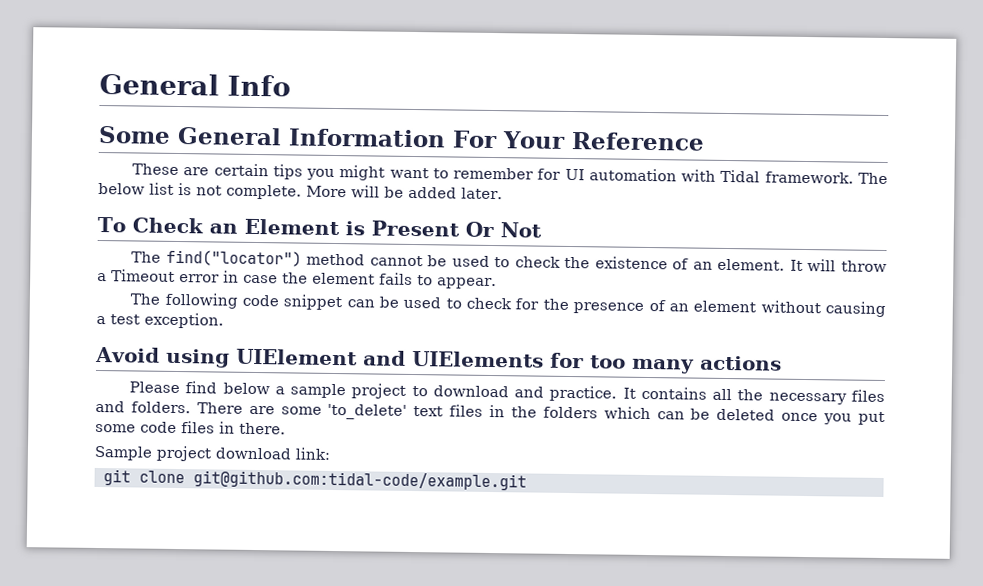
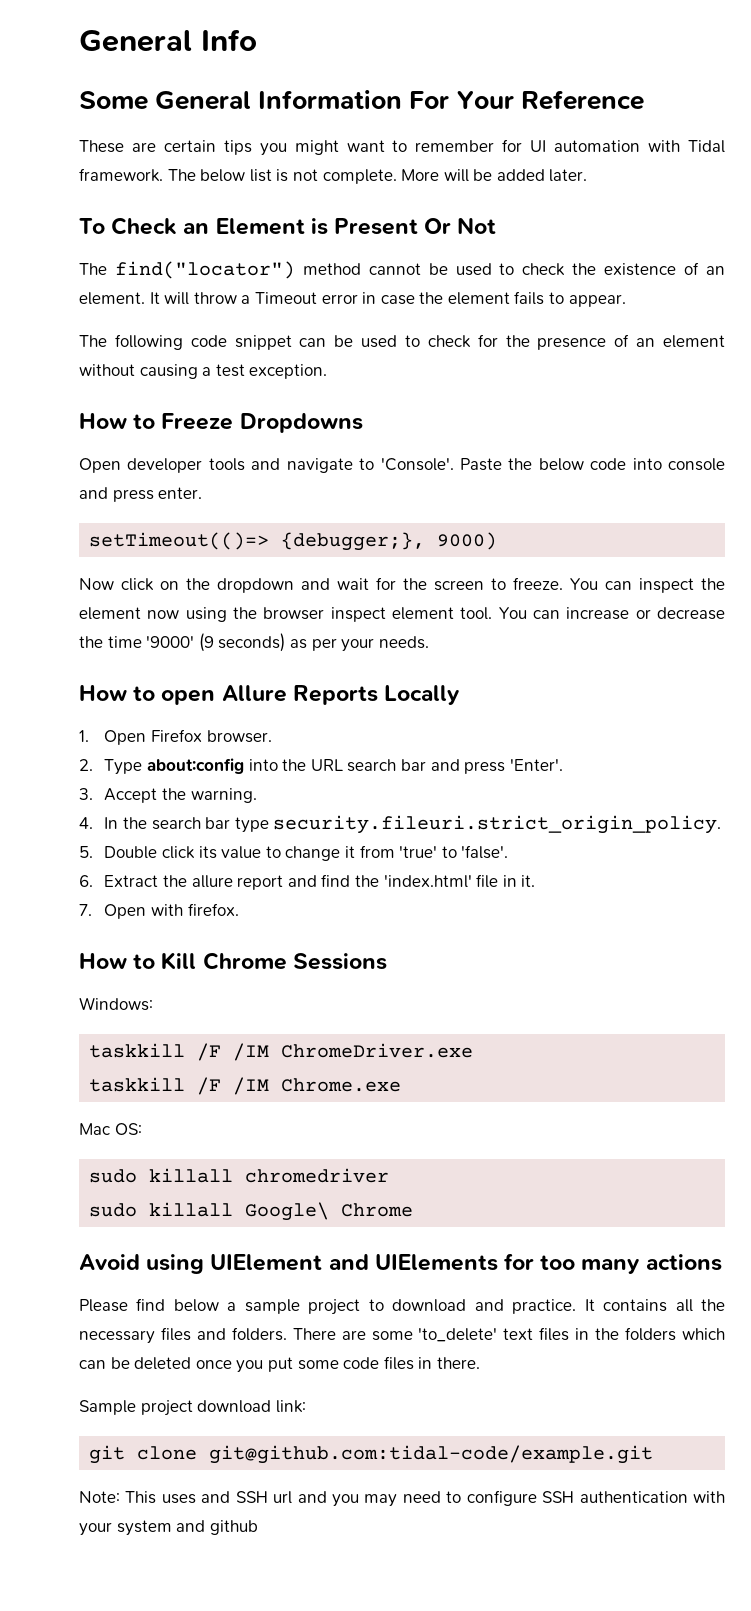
+ How to Freeze Dropdowns
+ Open developer tools and navigate to 'Console'. Paste the below code into console and press enter.
+ setTimeout(()=> {debugger;}, 9000)
+ Now click on the dropdown and wait for the screen to freeze. You can inspect the element now using the browser inspect element tool. You can increase or decrease the time '9000' (9 seconds) as per your needs.
+ How to open Allure Reports Locally
+ 1. Open Firefox browser.
+ 2. Type about:config into the URL search bar and press 'Enter'.
+ 3. Accept the warning.
+ 4. In the search bar type security.fileuri.strict_origin_policy.
+ 5. Double click its value to change it from 'true' to 'false'.
+ 6. Extract the allure report and find the 'index.html' file in it.
+ 7. Open with firefox.
+ How to Kill Chrome Sessions
+ Windows:
+ taskkill /F /IM ChromeDriver.exe
+ taskkill /F /IM Chrome.exe
+ Mac OS:
+ sudo killall chromedriver
+ sudo killall Google\ Chrome
+ Note: This uses and SSH url and you may need to configure SSH authentication with your system and github

